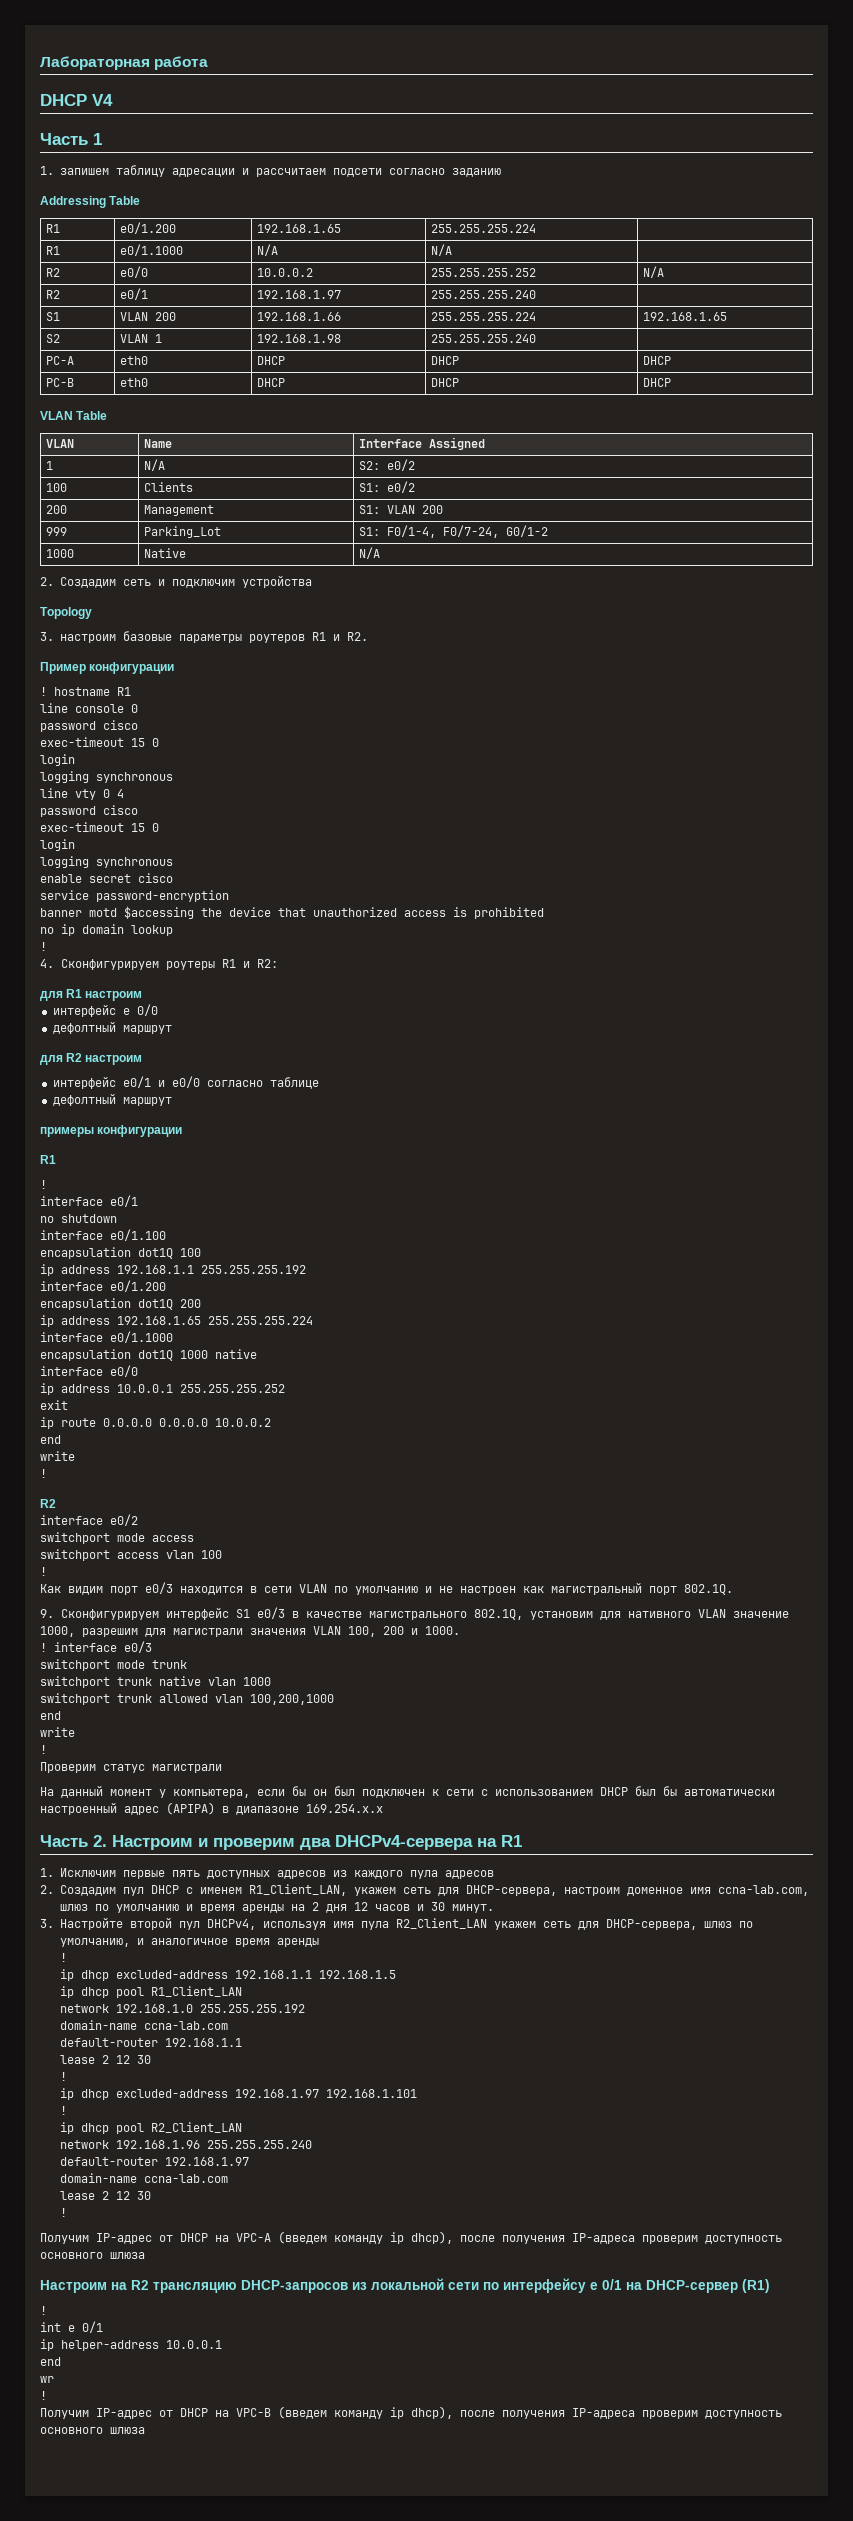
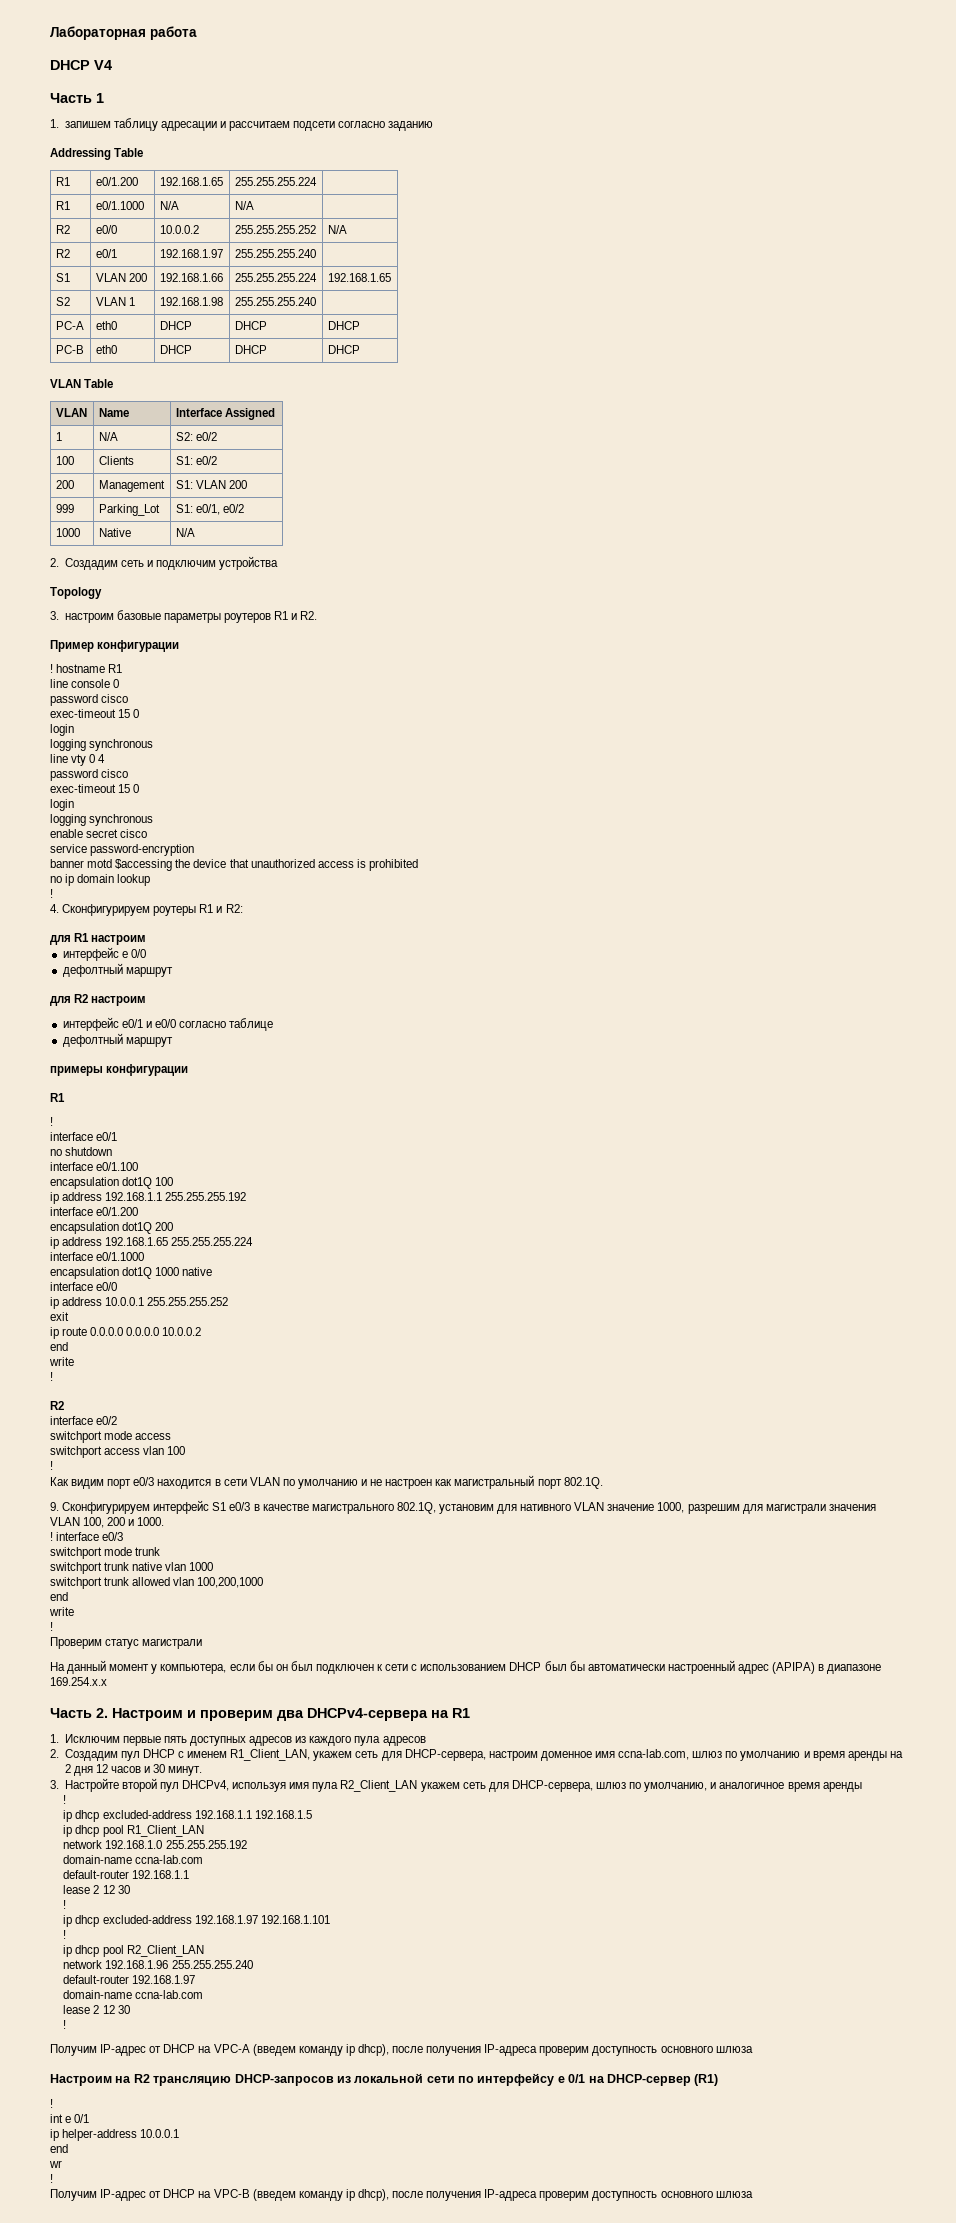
- 999 | Parking_Lot | S1: F0/1-4, F0/7-24, G0/1-2
+ 999 | Parking_Lot | S1: e0/1, e0/2

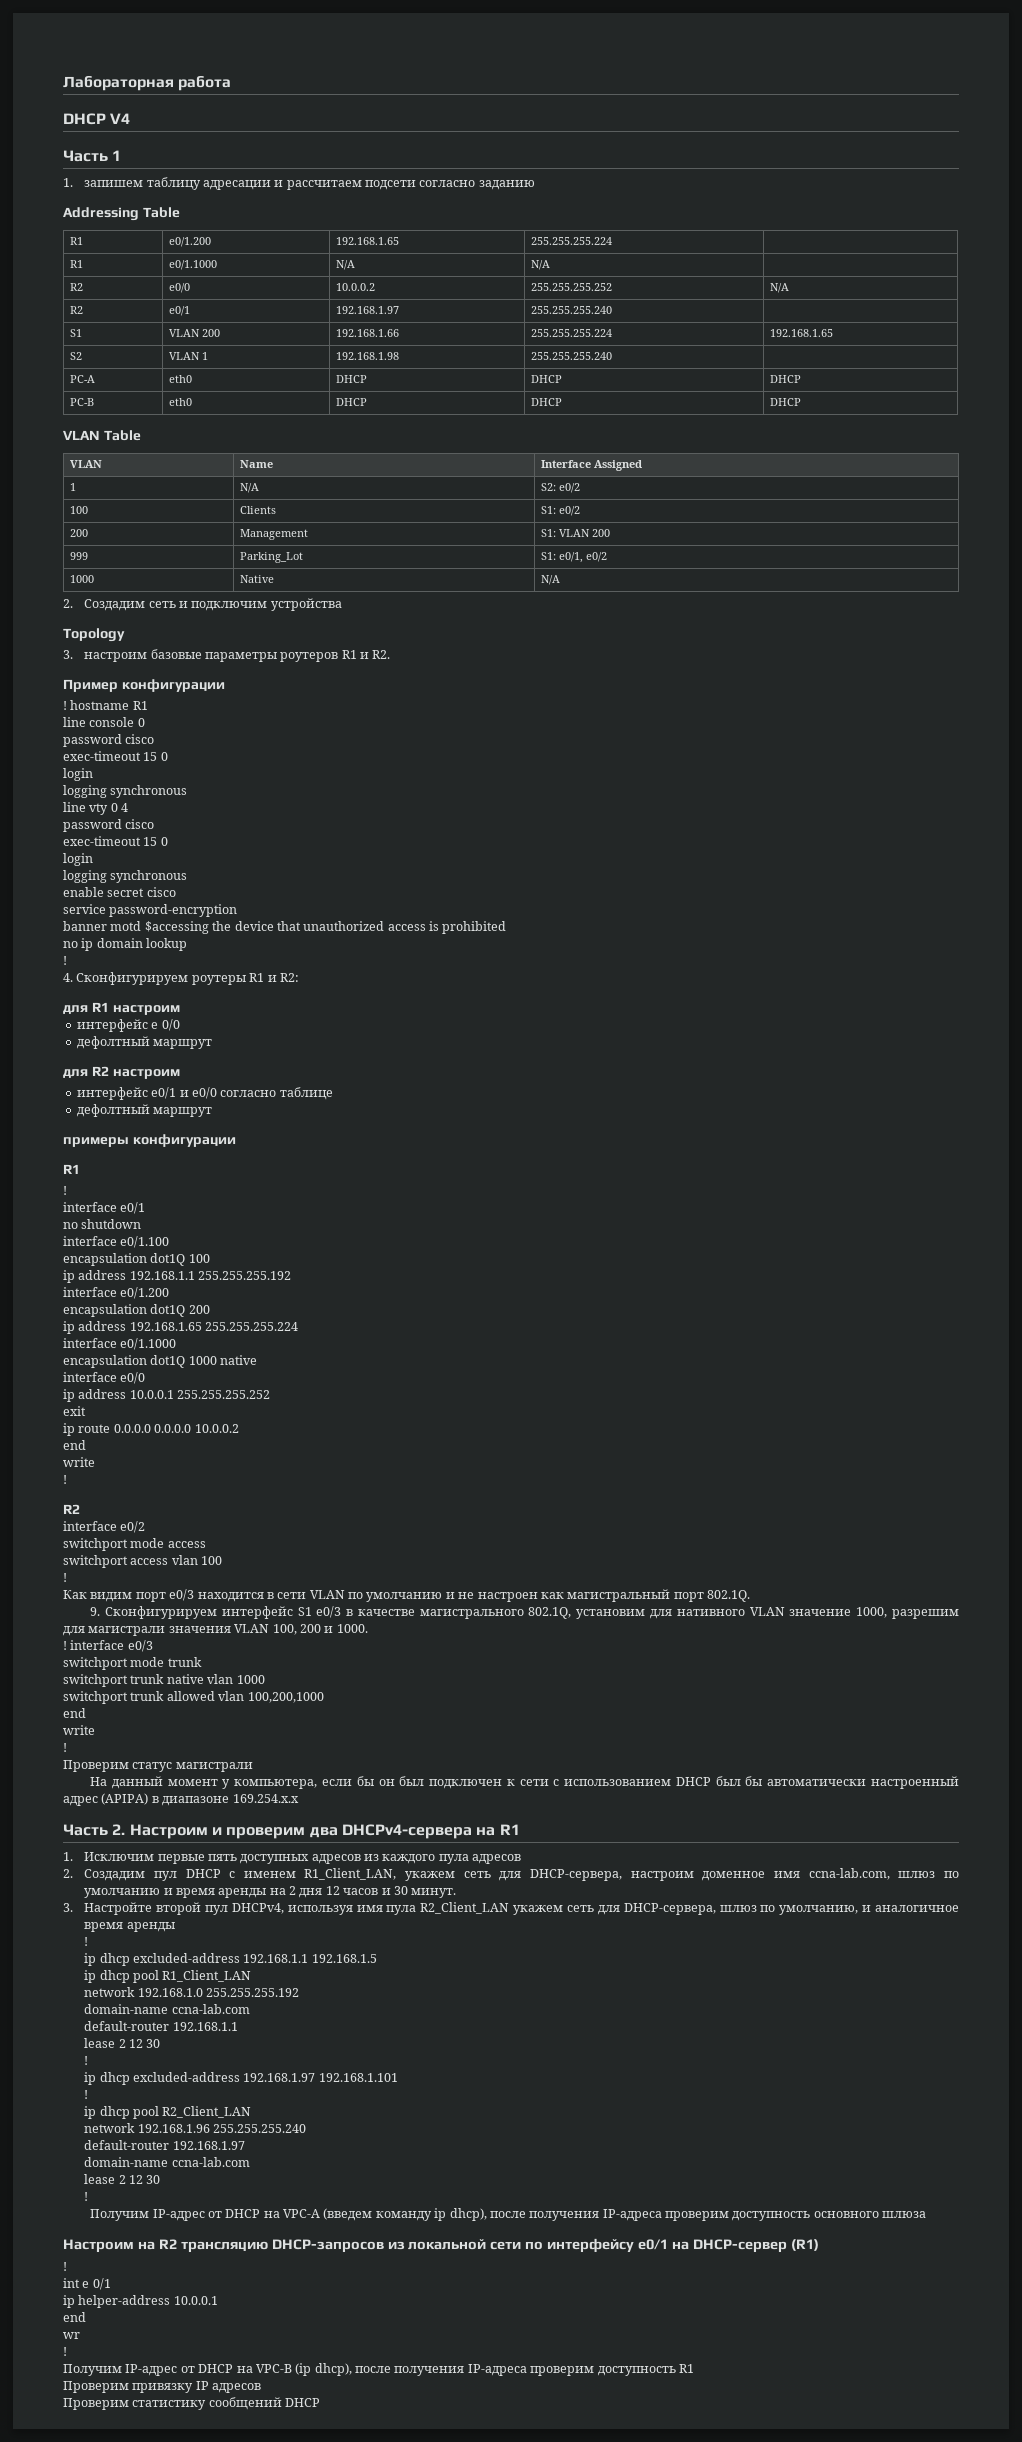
- Настроим на R2 трансляцию DHCP-запросов из локальной сети по интерфейсу e 0/1 на DHCP-сервер (R1)
+ Настроим на R2 трансляцию DHCP-запросов из локальной сети по интерфейсу e0/1 на DHCP-сервер (R1)
- Получим IP-адрес от DHCP на VPC-B (введем команду ip dhcp), после получения IP-адреса проверим доступность основного шлюза
+ Получим IP-адрес от DHCP на VPC-B (ip dhcp), после получения IP-адреса проверим доступность R1
+ Проверим привязку IP адресов
+ Проверим статистику сообщений DHCP

